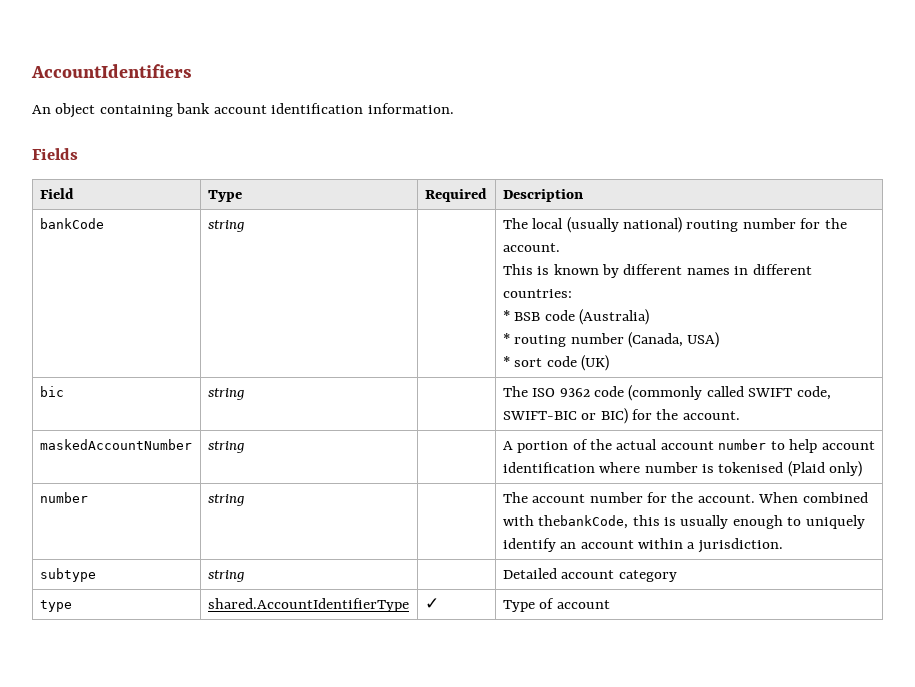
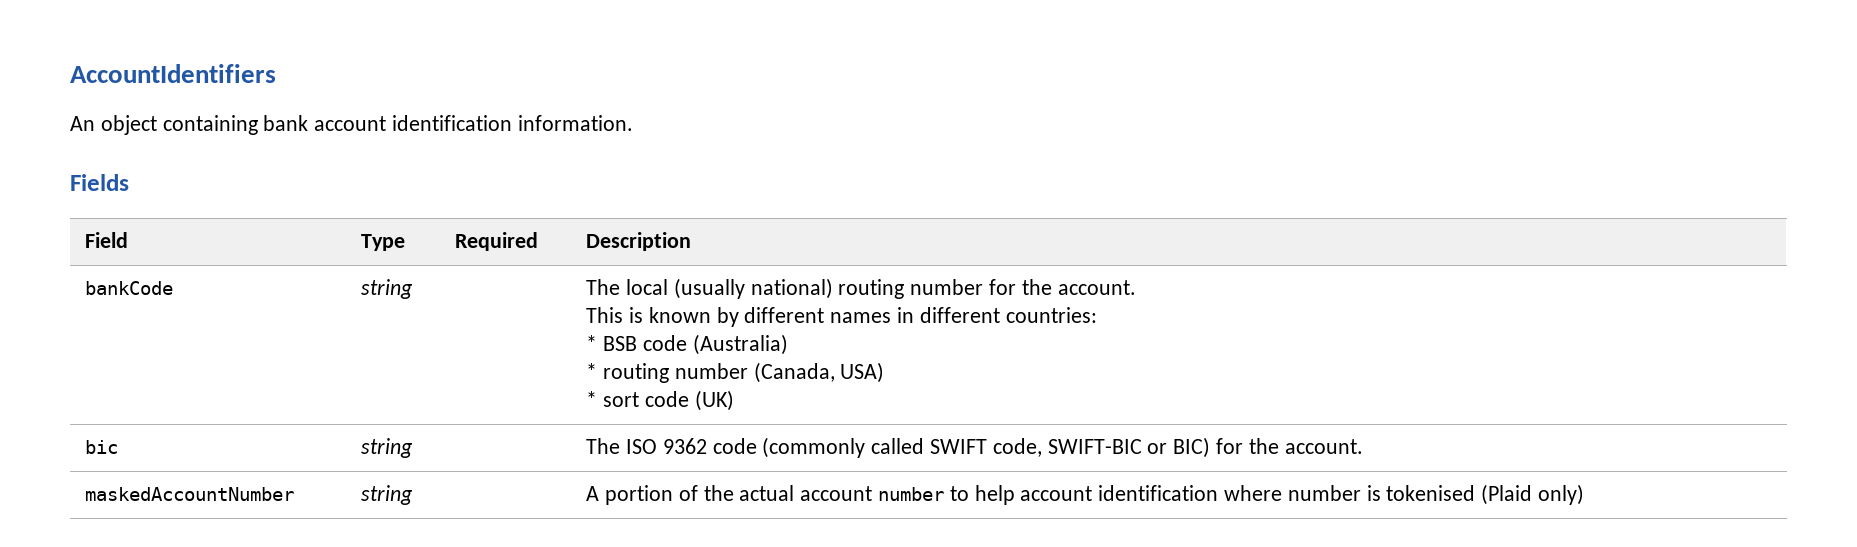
- number | string | | The account number for the account. When combined with thebankCode, this is usually enough to uniquely identify an account within a jurisdiction.
- subtype | string | | Detailed account category
- type | shared.AccountIdentifierType | ✓ | Type of account

